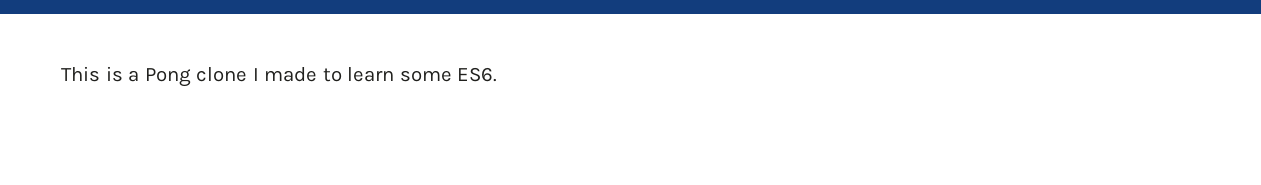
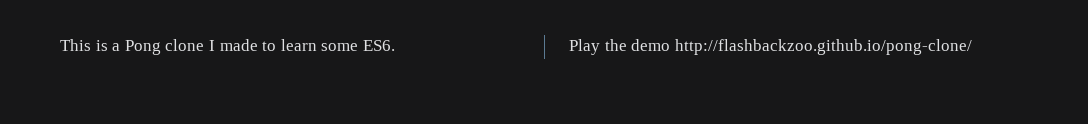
+ Play the demo http://flashbackzoo.github.io/pong-clone/

